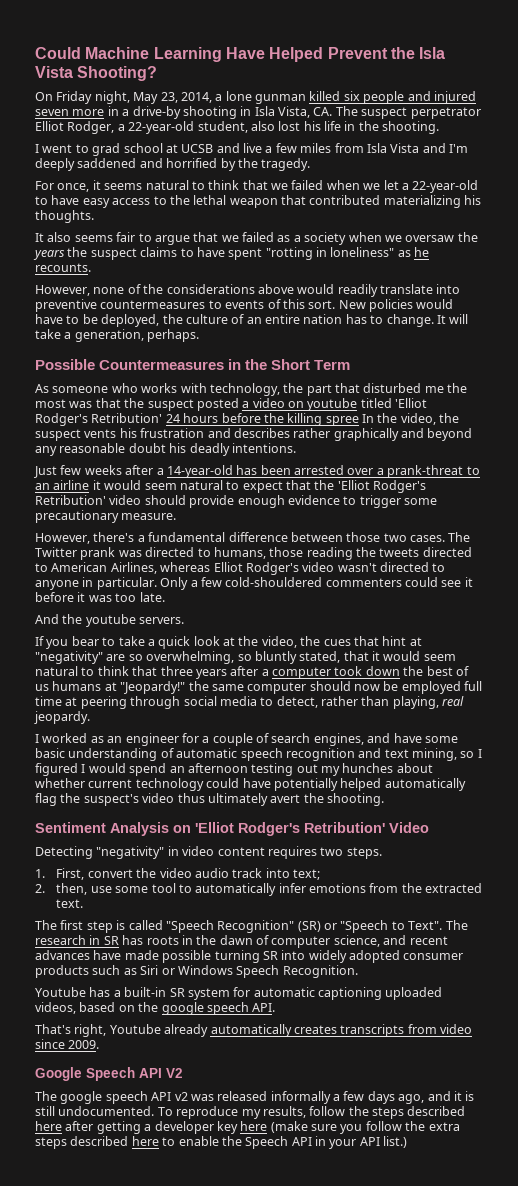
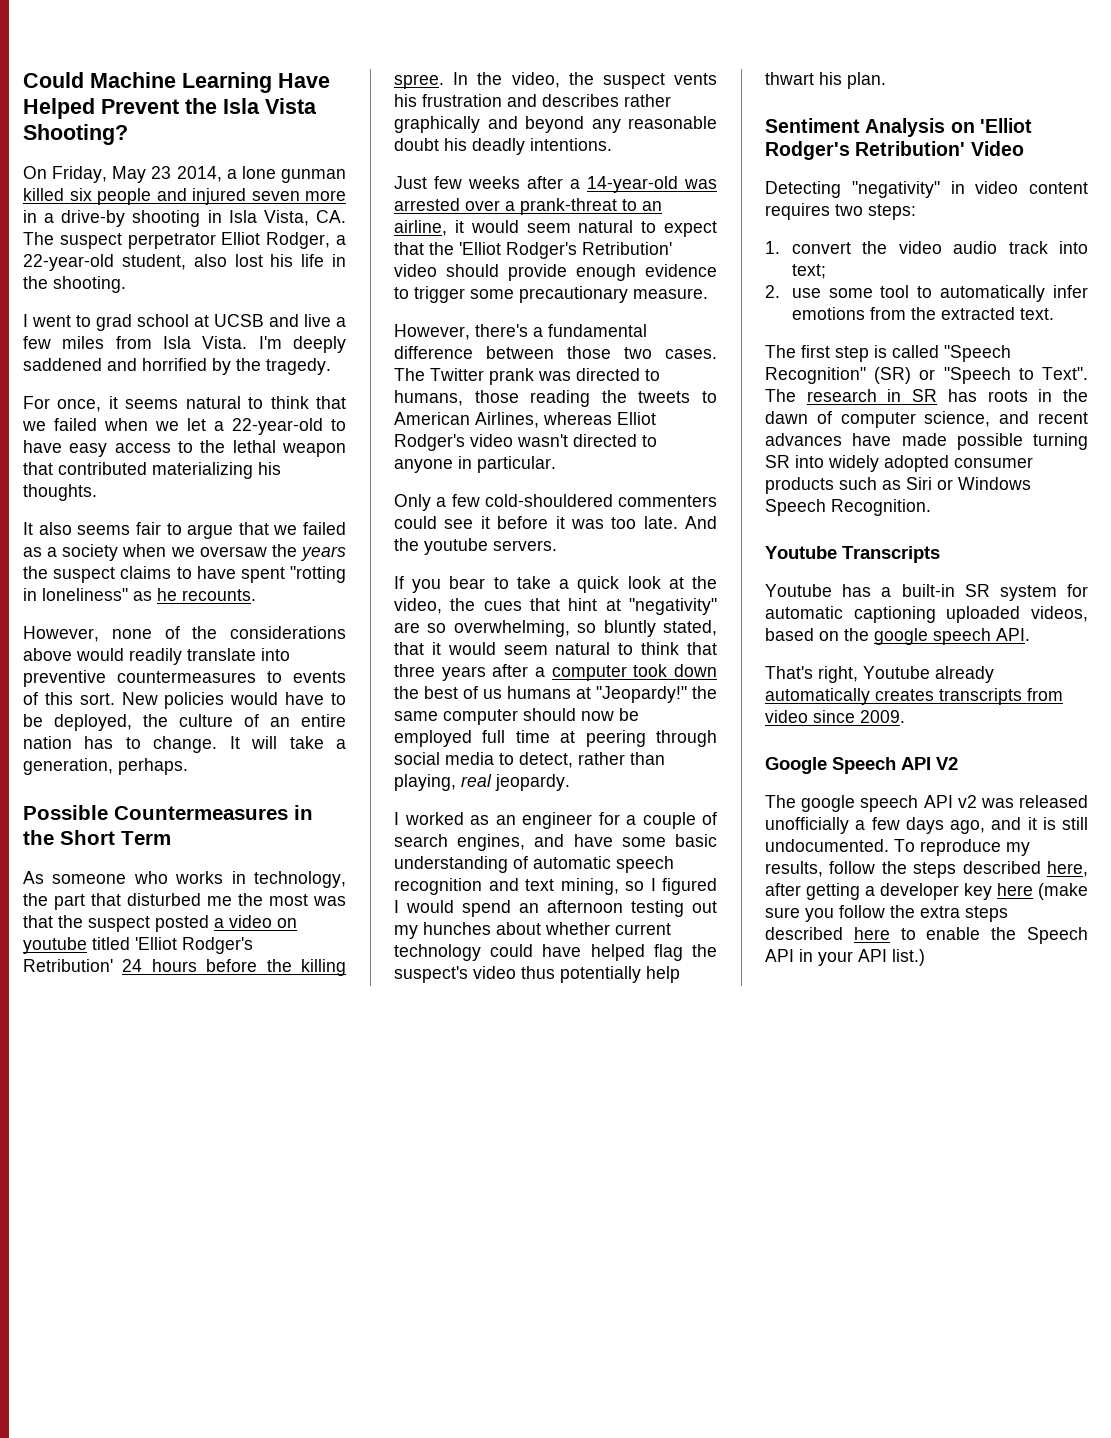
- On Friday night, May 23, 2014, a lone gunman killed six people and injured seven more in a drive-by shooting in Isla Vista, CA. The suspect perpetrator Elliot Rodger, a 22-year-old student, also lost his life in the shooting.
+ On Friday, May 23 2014, a lone gunman killed six people and injured seven more in a drive-by shooting in Isla Vista, CA. The suspect perpetrator Elliot Rodger, a 22-year-old student, also lost his life in the shooting.
- I went to grad school at UCSB and live a few miles from Isla Vista and I'm deeply saddened and horrified by the tragedy.
+ I went to grad school at UCSB and live a few miles from Isla Vista. I'm deeply saddened and horrified by the tragedy.
- As someone who works with technology, the part that disturbed me the most was that the suspect posted a video on youtube titled 'Elliot Rodger's Retribution' 24 hours before the killing spree In the video, the suspect vents his frustration and describes rather graphically and beyond any reasonable doubt his deadly intentions.
+ As someone who works in technology, the part that disturbed me the most was that the suspect posted a video on youtube titled 'Elliot Rodger's Retribution' 24 hours before the killing spree. In the video, the suspect vents his frustration and describes rather graphically and beyond any reasonable doubt his deadly intentions.
- Just few weeks after a 14-year-old has been arrested over a prank-threat to an airline it would seem natural to expect that the 'Elliot Rodger's Retribution' video should provide enough evidence to trigger some precautionary measure.
+ Just few weeks after a 14-year-old was arrested over a prank-threat to an airline, it would seem natural to expect that the 'Elliot Rodger's Retribution' video should provide enough evidence to trigger some precautionary measure.
- The Twitter prank was directed to humans, those reading the tweets directed to American Airlines, whereas Elliot Rodger's video wasn't directed to anyone in particular. Only a few cold-shouldered commenters could see it before it was too late.
- And the youtube servers.
+ The Twitter prank was directed to humans, those reading the tweets to American Airlines, whereas Elliot Rodger's video wasn't directed to anyone in particular.
+ Only a few cold-shouldered commenters could see it before it was too late. And the youtube servers.
- I worked as an engineer for a couple of search engines, and have some basic understanding of automatic speech recognition and text mining, so I figured I would spend an afternoon testing out my hunches about whether current technology could have potentially helped automatically flag the suspect's video thus ultimately avert the shooting.
+ I worked as an engineer for a couple of search engines, and have some basic understanding of automatic speech recognition and text mining, so I figured I would spend an afternoon testing out my hunches about whether current technology could have helped flag the suspect's video thus potentially help thwart his plan.
- Detecting "negativity" in video content requires two steps.
+ Detecting "negativity" in video content requires two steps:
- 1. First, convert the video audio track into text;
+ 1. convert the video audio track into text;
- 2. then, use some tool to automatically infer emotions from the extracted text.
+ 2. use some tool to automatically infer emotions from the extracted text.
+ Youtube Transcripts
- The google speech API v2 was released informally a few days ago, and it is still undocumented.
+ The google speech API v2 was released unofficially a few days ago, and it is still undocumented.
- To reproduce my results, follow the steps described here after getting a developer key here (make sure you follow the extra steps described here to enable the Speech API in your API list.)
+ To reproduce my results, follow the steps described here, after getting a developer key here (make sure you follow the extra steps described here to enable the Speech API in your API list.)

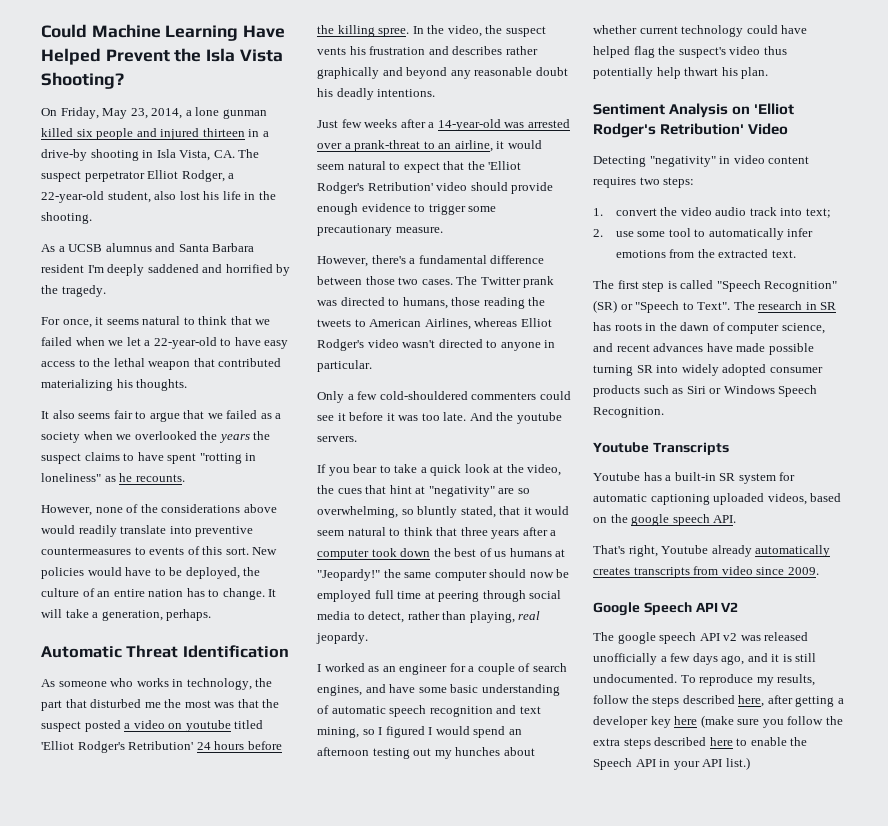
- On Friday, May 23 2014, a lone gunman killed six people and injured seven more in a drive-by shooting in Isla Vista, CA. The suspect perpetrator Elliot Rodger, a 22-year-old student, also lost his life in the shooting.
+ On Friday, May 23, 2014, a lone gunman killed six people and injured thirteen in a drive-by shooting in Isla Vista, CA. The suspect perpetrator Elliot Rodger, a 22-year-old student, also lost his life in the shooting.
- I went to grad school at UCSB and live a few miles from Isla Vista. I'm deeply saddened and horrified by the tragedy.
+ As a UCSB alumnus and Santa Barbara resident I'm deeply saddened and horrified by the tragedy.
- It also seems fair to argue that we failed as a society when we oversaw the years the suspect claims to have spent "rotting in loneliness" as he recounts.
+ It also seems fair to argue that we failed as a society when we overlooked the years the suspect claims to have spent "rotting in loneliness" as he recounts.
- Possible Countermeasures in the Short Term
+ Automatic Threat Identification

